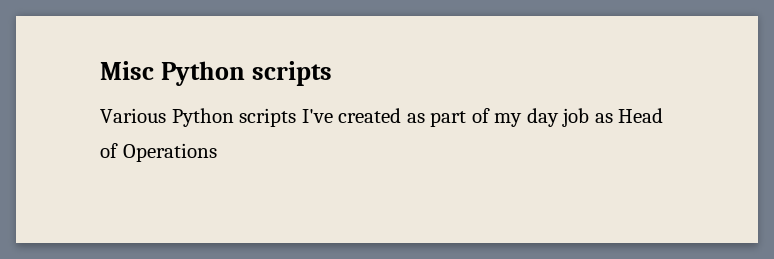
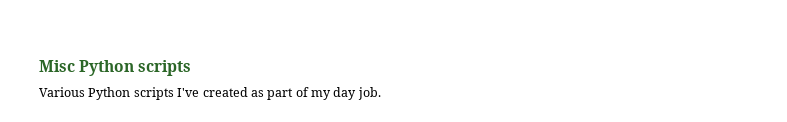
- Various Python scripts I've created as part of my day job as Head of Operations
+ Various Python scripts I've created as part of my day job.

